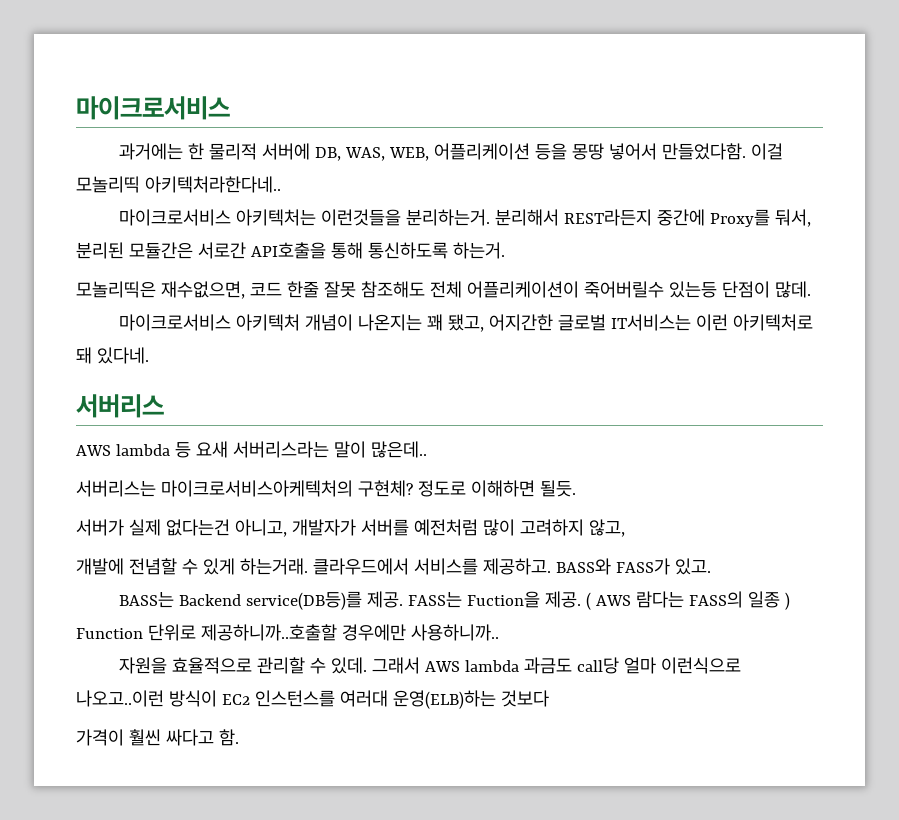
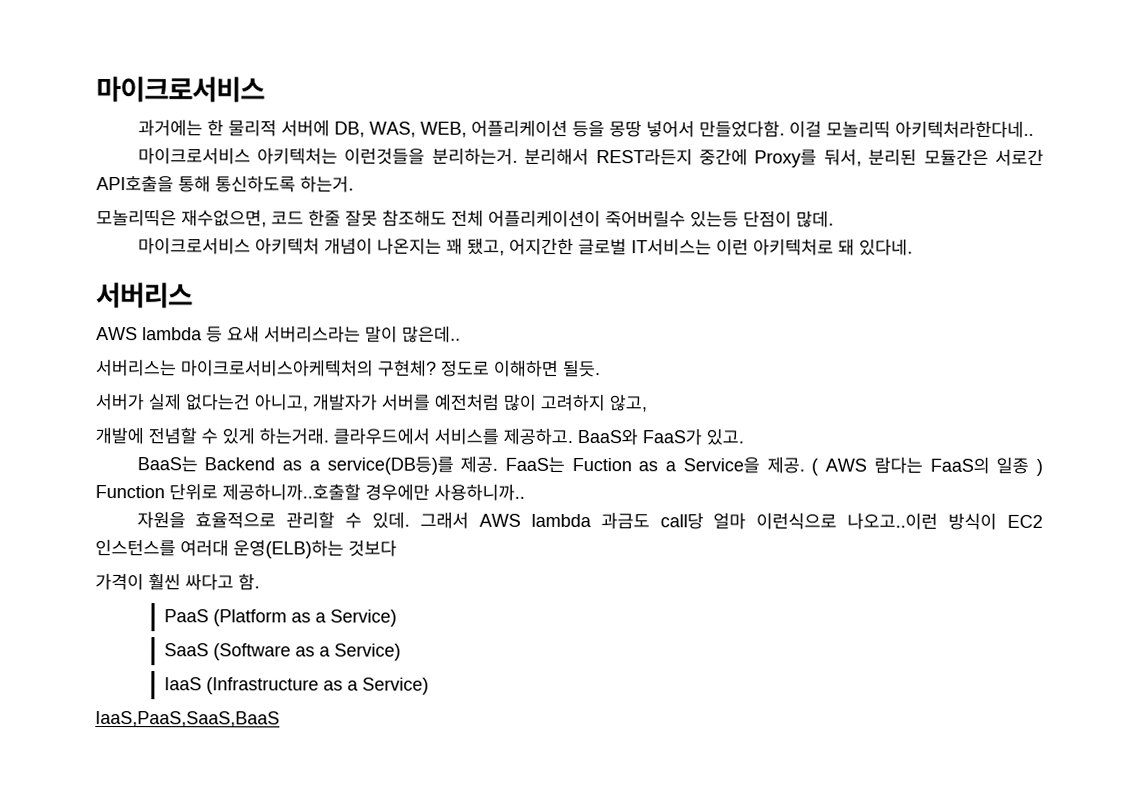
- BASS와 FASS가 있고.
+ BaaS와 FaaS가 있고.
- BASS는 Backend service(DB등)를 제공. FASS는 Fuction을 제공.
+ BaaS는 Backend as a service(DB등)를 제공. FaaS는 Fuction as a Service을 제공.
- ( AWS 람다는 FASS의 일종 ) Function 단위로 제공하니까..호출할 경우에만 사용하니까..
+ ( AWS 람다는 FaaS의 일종 ) Function 단위로 제공하니까..호출할 경우에만 사용하니까..
+ PaaS (Platform as a Service)
+ SaaS (Software as a Service)
+ IaaS (Infrastructure as a Service)
+ IaaS,PaaS,SaaS,BaaS

